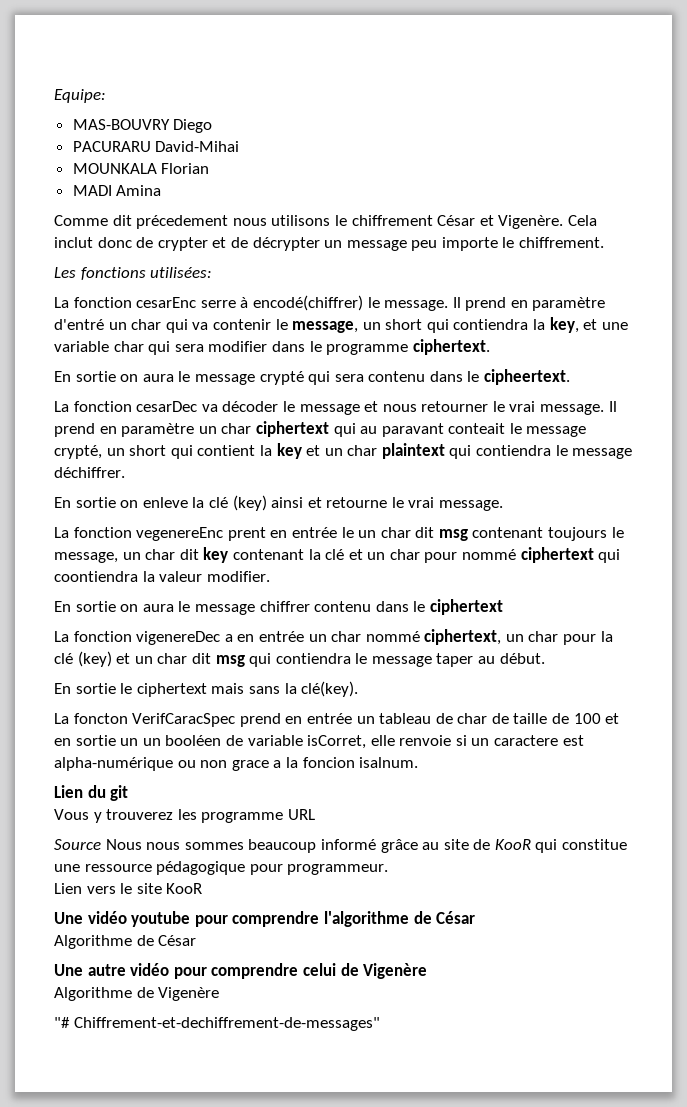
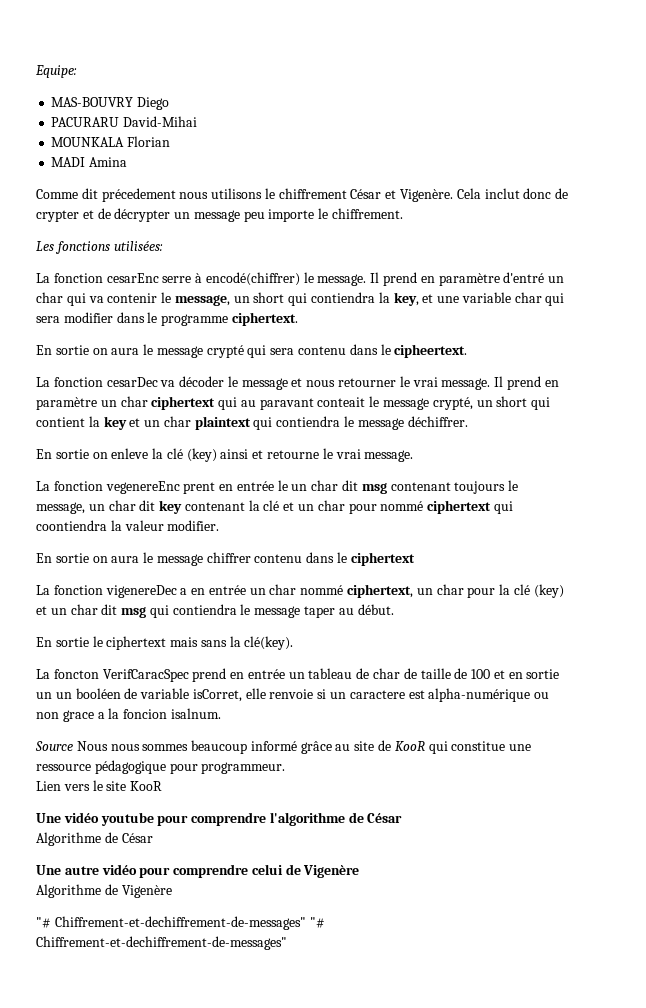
- Lien du git
- Vous y trouverez les programme URL
- "# Chiffrement-et-dechiffrement-de-messages"
+ "# Chiffrement-et-dechiffrement-de-messages" "# Chiffrement-et-dechiffrement-de-messages"

